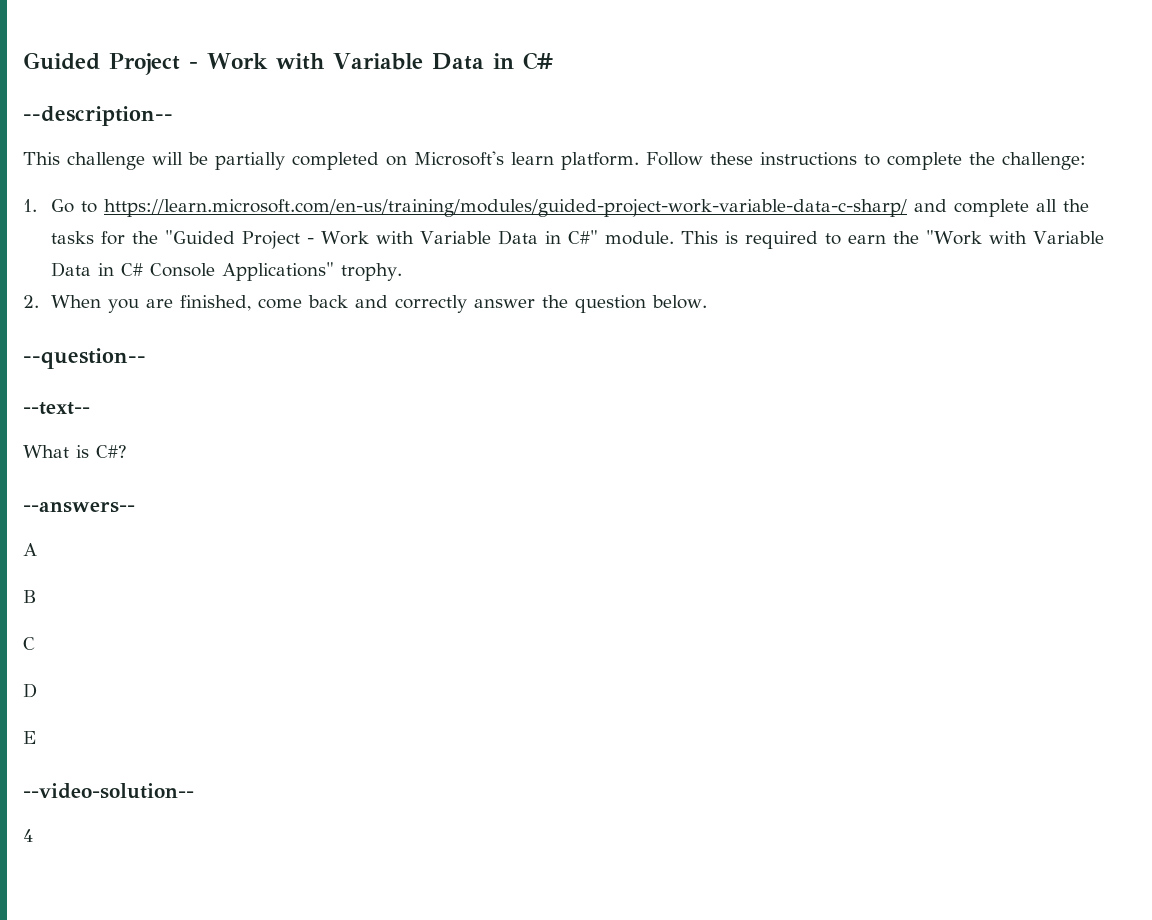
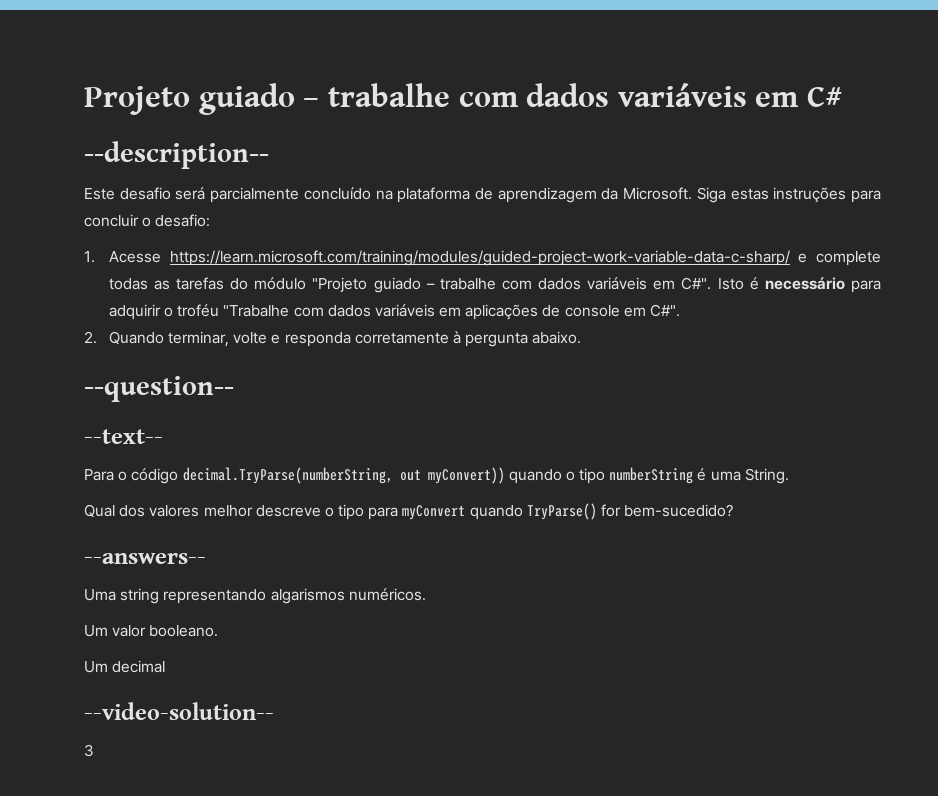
- Guided Project - Work with Variable Data in C#
+ Projeto guiado – trabalhe com dados variáveis em C#
  --description--
- This challenge will be partially completed on Microsoft's learn platform. Follow these instructions to complete the challenge:
- 1. Go to https://learn.microsoft.com/en-us/training/modules/guided-project-work-variable-data-c-sharp/ and complete all the tasks for the "Guided Project - Work with Variable Data in C#" module. This is required to earn the "Work with Variable Data in C# Console Applications" trophy.
- 2. When you are finished, come back and correctly answer the question below.
+ Este desafio será parcialmente concluído na plataforma de aprendizagem da Microsoft. Siga estas instruções para concluir o desafio:
+ 1. Acesse https://learn.microsoft.com/training/modules/guided-project-work-variable-data-c-sharp/ e complete todas as tarefas do módulo "Projeto guiado – trabalhe com dados variáveis em C#". Isto é necessário para adquirir o troféu "Trabalhe com dados variáveis em aplicações de console em C#".
+ 2. Quando terminar, volte e responda corretamente à pergunta abaixo.
  --question--
  --text--
- What is C#?
+ Para o código decimal.TryParse(numberString, out myConvert)) quando o tipo numberString é uma String.
+ Qual dos valores melhor descreve o tipo para myConvert quando TryParse() for bem-sucedido?
  --answers--
- A
- B
- C
- D
- E
+ Uma string representando algarismos numéricos.
+ Um valor booleano.
+ Um decimal
- 4
+ 3

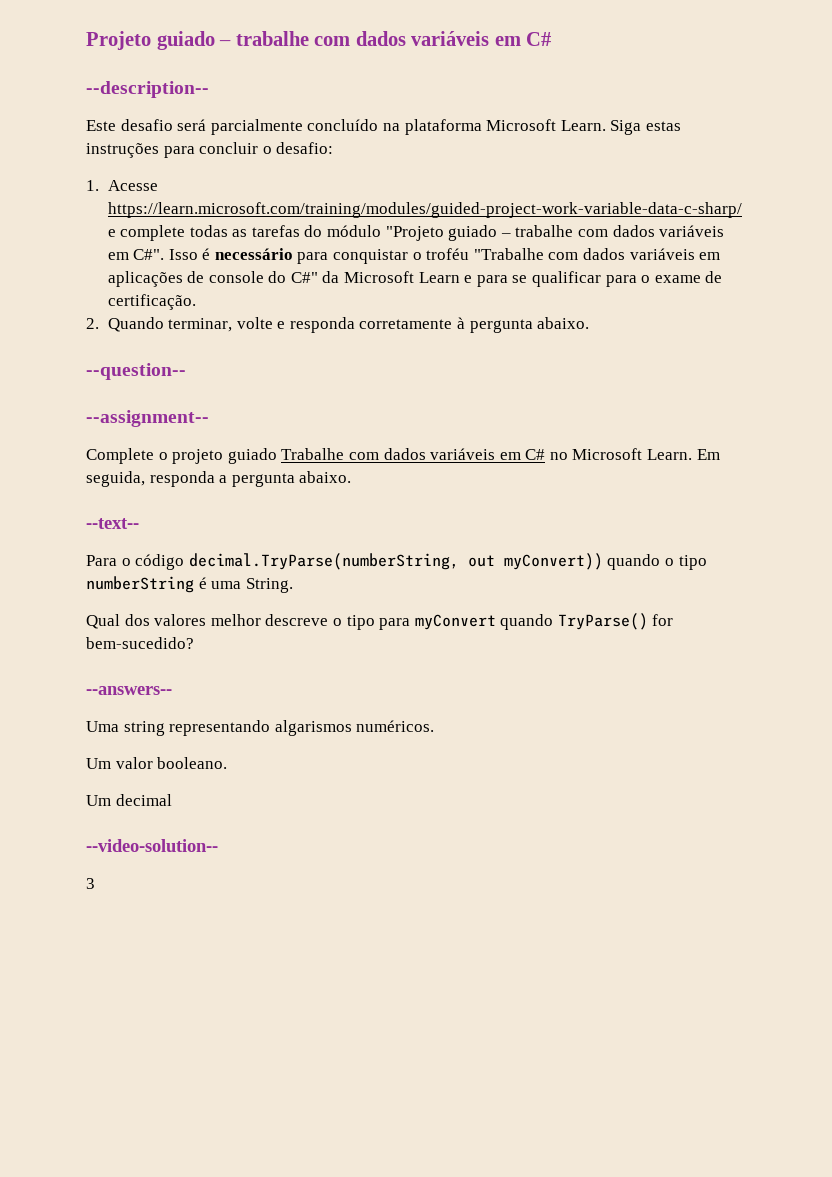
- Este desafio será parcialmente concluído na plataforma de aprendizagem da Microsoft.
+ Este desafio será parcialmente concluído na plataforma Microsoft Learn.
- 1. Acesse https://learn.microsoft.com/training/modules/guided-project-work-variable-data-c-sharp/ e complete todas as tarefas do módulo "Projeto guiado – trabalhe com dados variáveis em C#". Isto é necessário para adquirir o troféu "Trabalhe com dados variáveis em aplicações de console em C#".
+ 1. Acesse https://learn.microsoft.com/training/modules/guided-project-work-variable-data-c-sharp/ e complete todas as tarefas do módulo "Projeto guiado – trabalhe com dados variáveis em C#". Isso é necessário para conquistar o troféu "Trabalhe com dados variáveis em aplicações de console do C#" da Microsoft Learn e para se qualificar para o exame de certificação.
+ --assignment--
+ Complete o projeto guiado Trabalhe com dados variáveis em C# no Microsoft Learn. Em seguida, responda a pergunta abaixo.

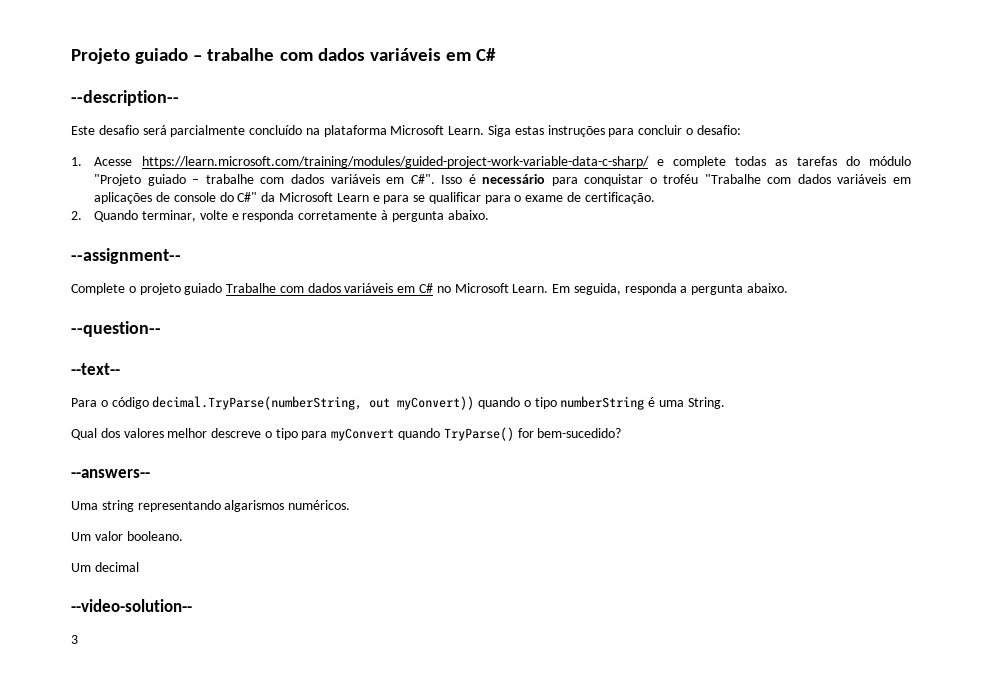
- --question--
+ --question--

